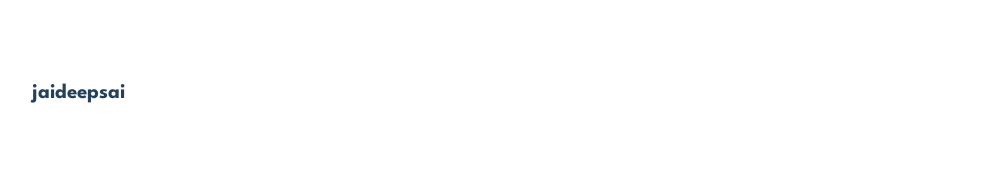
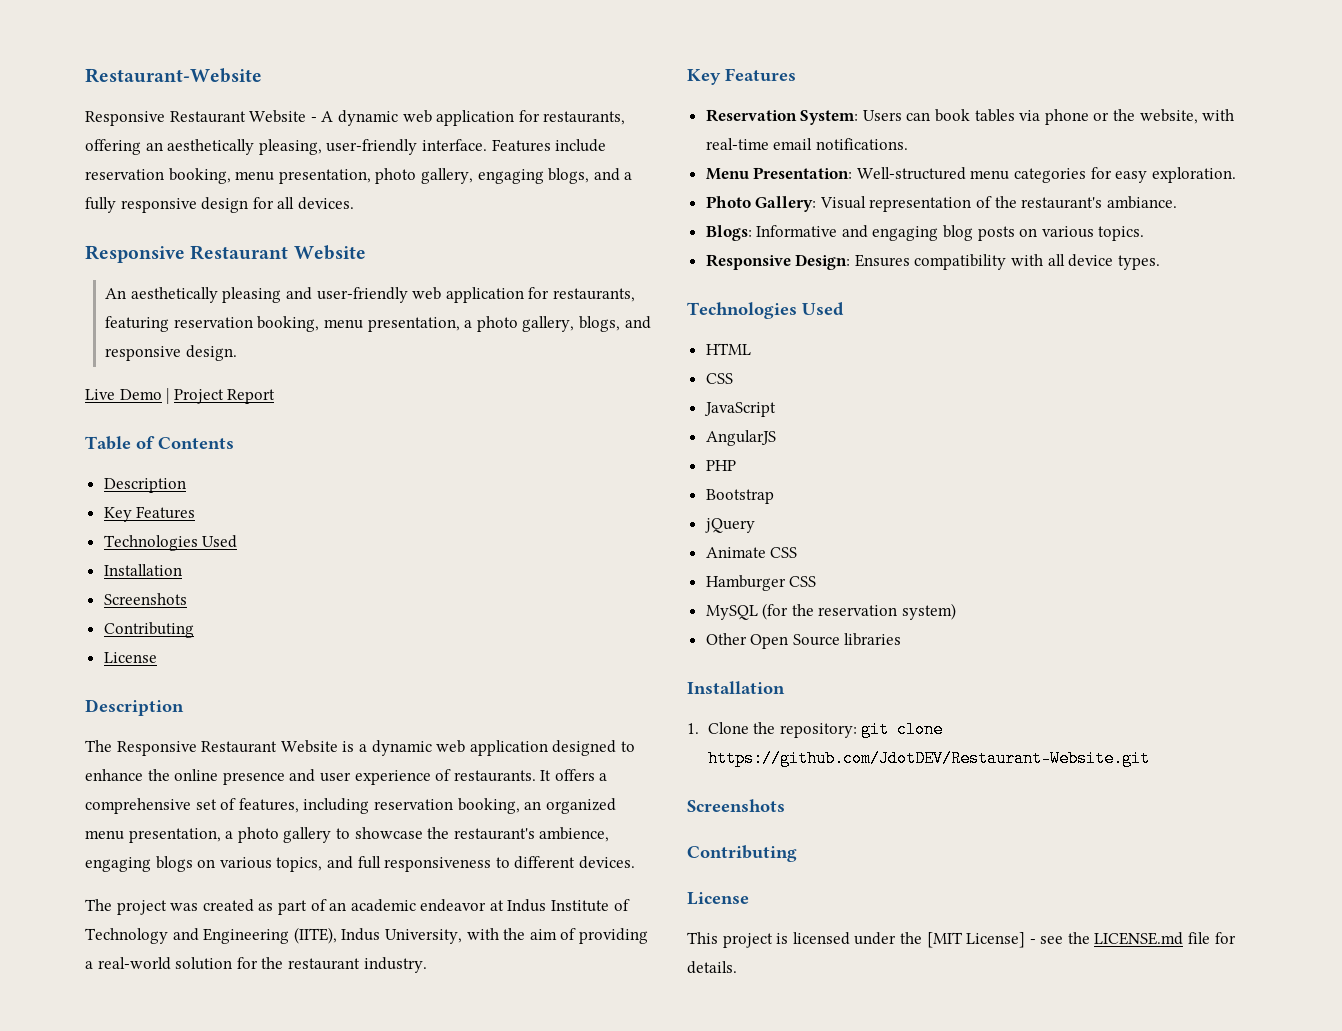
- jaideepsai
+ Restaurant-Website
+ Responsive Restaurant Website - A dynamic web application for restaurants, offering an aesthetically pleasing, user-friendly interface. Features include reservation booking, menu presentation, photo gallery, engaging blogs, and a fully responsive design for all devices.
+ Responsive Restaurant Website
+ An aesthetically pleasing and user-friendly web application for restaurants, featuring reservation booking, menu presentation, a photo gallery, blogs, and responsive design.
+ Live Demo | Project Report
+ Table of Contents
+ Description
+ Key Features
+ Technologies Used
+ Installation
+ Screenshots
+ Contributing
+ License
+ Description
+ The Responsive Restaurant Website is a dynamic web application designed to enhance the online presence and user experience of restaurants. It offers a comprehensive set of features, including reservation booking, an organized menu presentation, a photo gallery to showcase the restaurant's ambience, engaging blogs on various topics, and full responsiveness to different devices.
+ The project was created as part of an academic endeavor at Indus Institute of Technology and Engineering (IITE), Indus University, with the aim of providing a real-world solution for the restaurant industry.
+ Key Features
+ Reservation System: Users can book tables via phone or the website, with real-time email notifications.
+ Menu Presentation: Well-structured menu categories for easy exploration.
+ Photo Gallery: Visual representation of the restaurant's ambiance.
+ Blogs: Informative and engaging blog posts on various topics.
+ Responsive Design: Ensures compatibility with all device types.
+ Technologies Used
+ HTML
+ CSS
+ JavaScript
+ AngularJS
+ PHP
+ Bootstrap
+ jQuery
+ Animate CSS
+ Hamburger CSS
+ MySQL (for the reservation system)
+ Other Open Source libraries
+ Installation
+ 1. Clone the repository: git clone https://github.com/JdotDEV/Restaurant-Website.git
+ Screenshots
+ Contributing
+ License
+ This project is licensed under the [MIT License] - see the LICENSE.md file for details.

